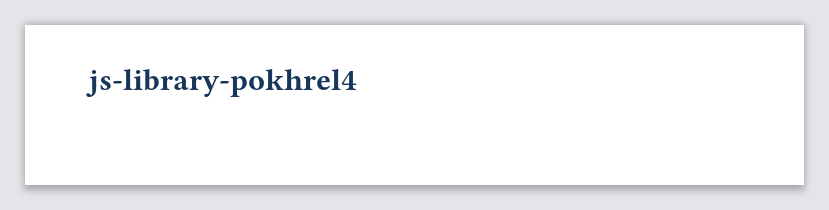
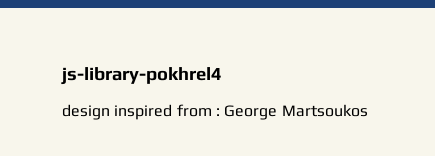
+ design inspired from : George Martsoukos

